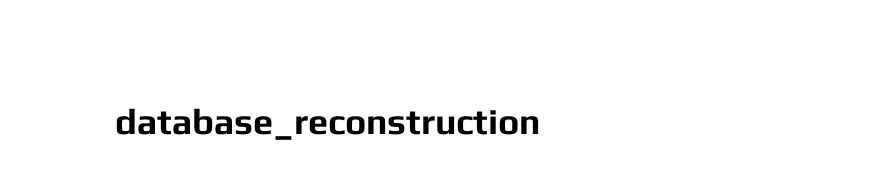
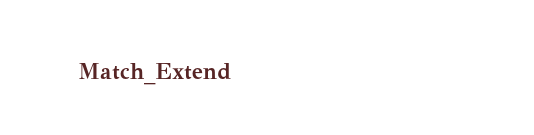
- database_reconstruction
+ Match_Extend

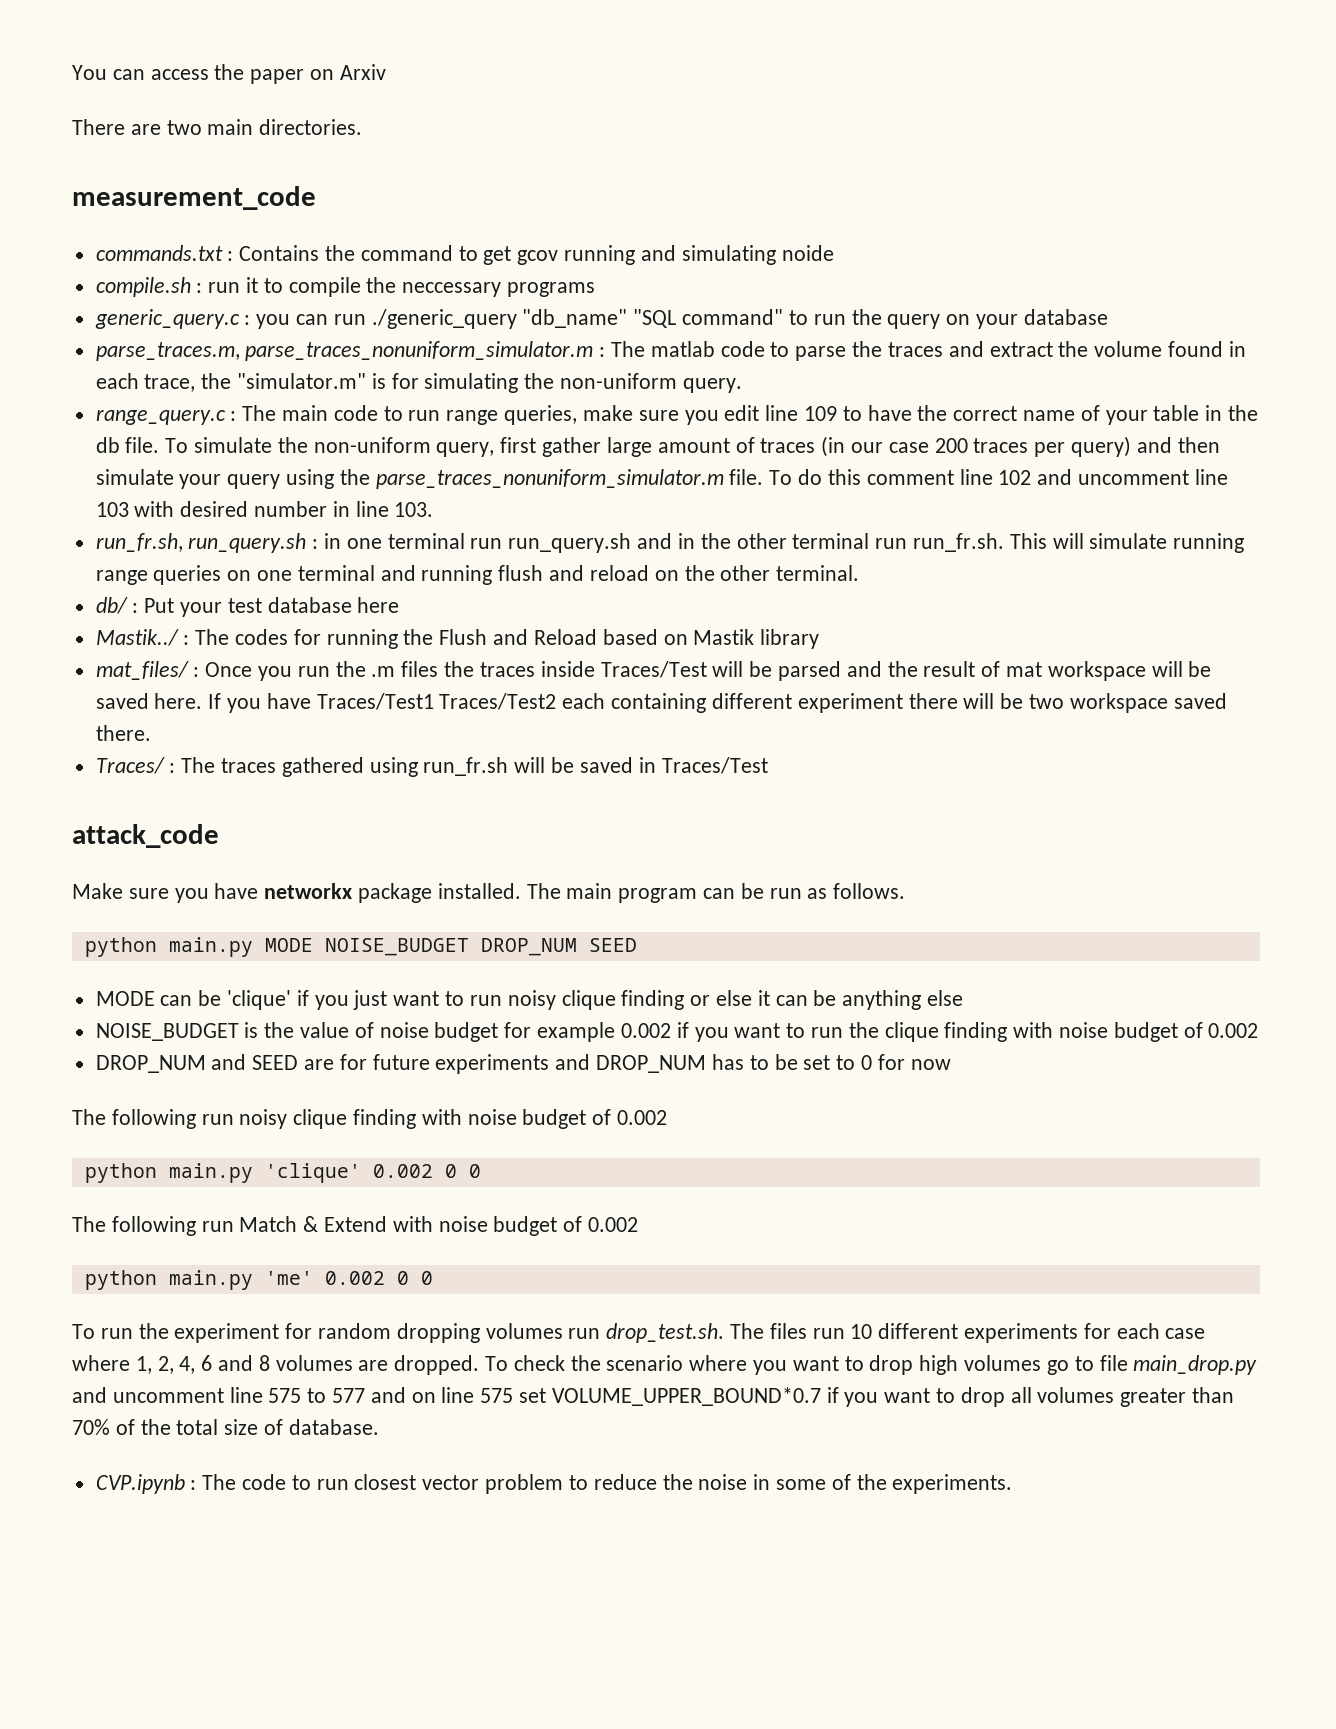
- Match_Extend
+ You can access the paper on Arxiv
+ There are two main directories.
+ measurement_code
+ commands.txt : Contains the command to get gcov running and simulating noide
+ compile.sh : run it to compile the neccessary programs
+ generic_query.c : you can run ./generic_query "db_name" "SQL command" to run the query on your database
+ parse_traces.m, parse_traces_nonuniform_simulator.m : The matlab code to parse the traces and extract the volume found in each trace, the "simulator.m" is for simulating the non-uniform query.
+ range_query.c : The main code to run range queries, make sure you edit line 109 to have the correct name of your table in the db file. To simulate the non-uniform query, first gather large amount of traces (in our case 200 traces per query) and then simulate your query using the parse_traces_nonuniform_simulator.m file. To do this comment line 102 and uncomment line 103 with desired number in line 103.
+ run_fr.sh, run_query.sh : in one terminal run run_query.sh and in the other terminal run run_fr.sh. This will simulate running range queries on one terminal and running flush and reload on the other terminal.
+ db/ : Put your test database here
+ Mastik../ : The codes for running the Flush and Reload based on Mastik library
+ mat_files/ : Once you run the .m files the traces inside Traces/Test will be parsed and the result of mat workspace will be saved here. If you have Traces/Test1 Traces/Test2 each containing different experiment there will be two workspace saved there.
+ Traces/ : The traces gathered using run_fr.sh will be saved in Traces/Test
+ attack_code
+ Make sure you have networkx package installed. The main program can be run as follows.
+ python main.py MODE NOISE_BUDGET DROP_NUM SEED
+ MODE can be 'clique' if you just want to run noisy clique finding or else it can be anything else
+ NOISE_BUDGET is the value of noise budget for example 0.002 if you want to run the clique finding with noise budget of 0.002
+ DROP_NUM and SEED are for future experiments and DROP_NUM has to be set to 0 for now
+ The following run noisy clique finding with noise budget of 0.002
+ python main.py 'clique' 0.002 0 0
+ The following run Match & Extend with noise budget of 0.002
+ python main.py 'me' 0.002 0 0
+ To run the experiment for random dropping volumes run drop_test.sh. The files run 10 different experiments for each case where 1, 2, 4, 6 and 8 volumes are dropped. To check the scenario where you want to drop high volumes go to file main_drop.py and uncomment line 575 to 577 and on line 575 set VOLUME_UPPER_BOUND*0.7 if you want to drop all volumes greater than 70% of the total size of database.
+ CVP.ipynb : The code to run closest vector problem to reduce the noise in some of the experiments.

